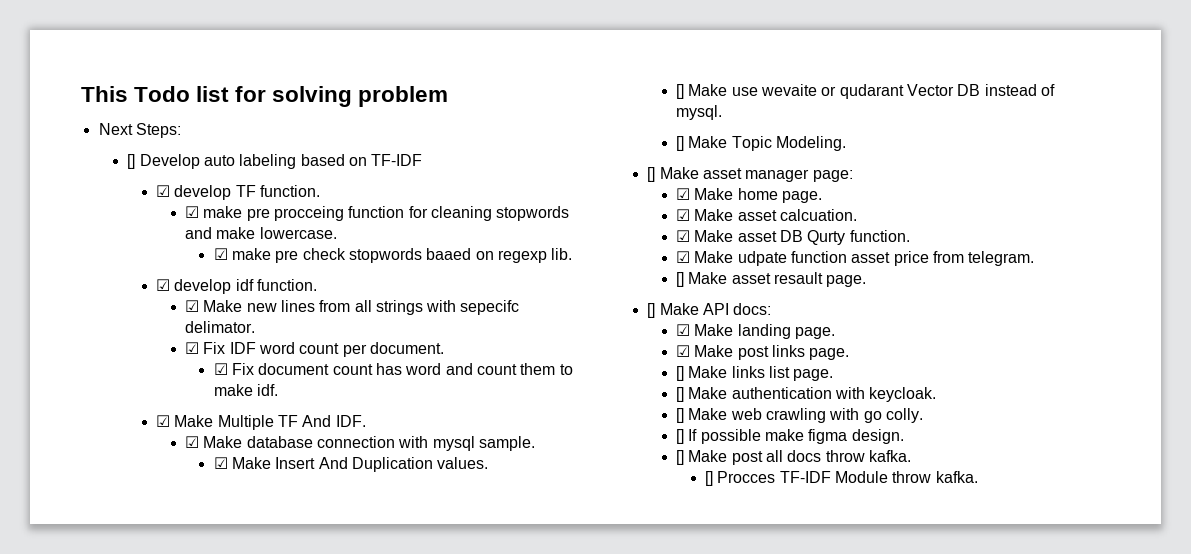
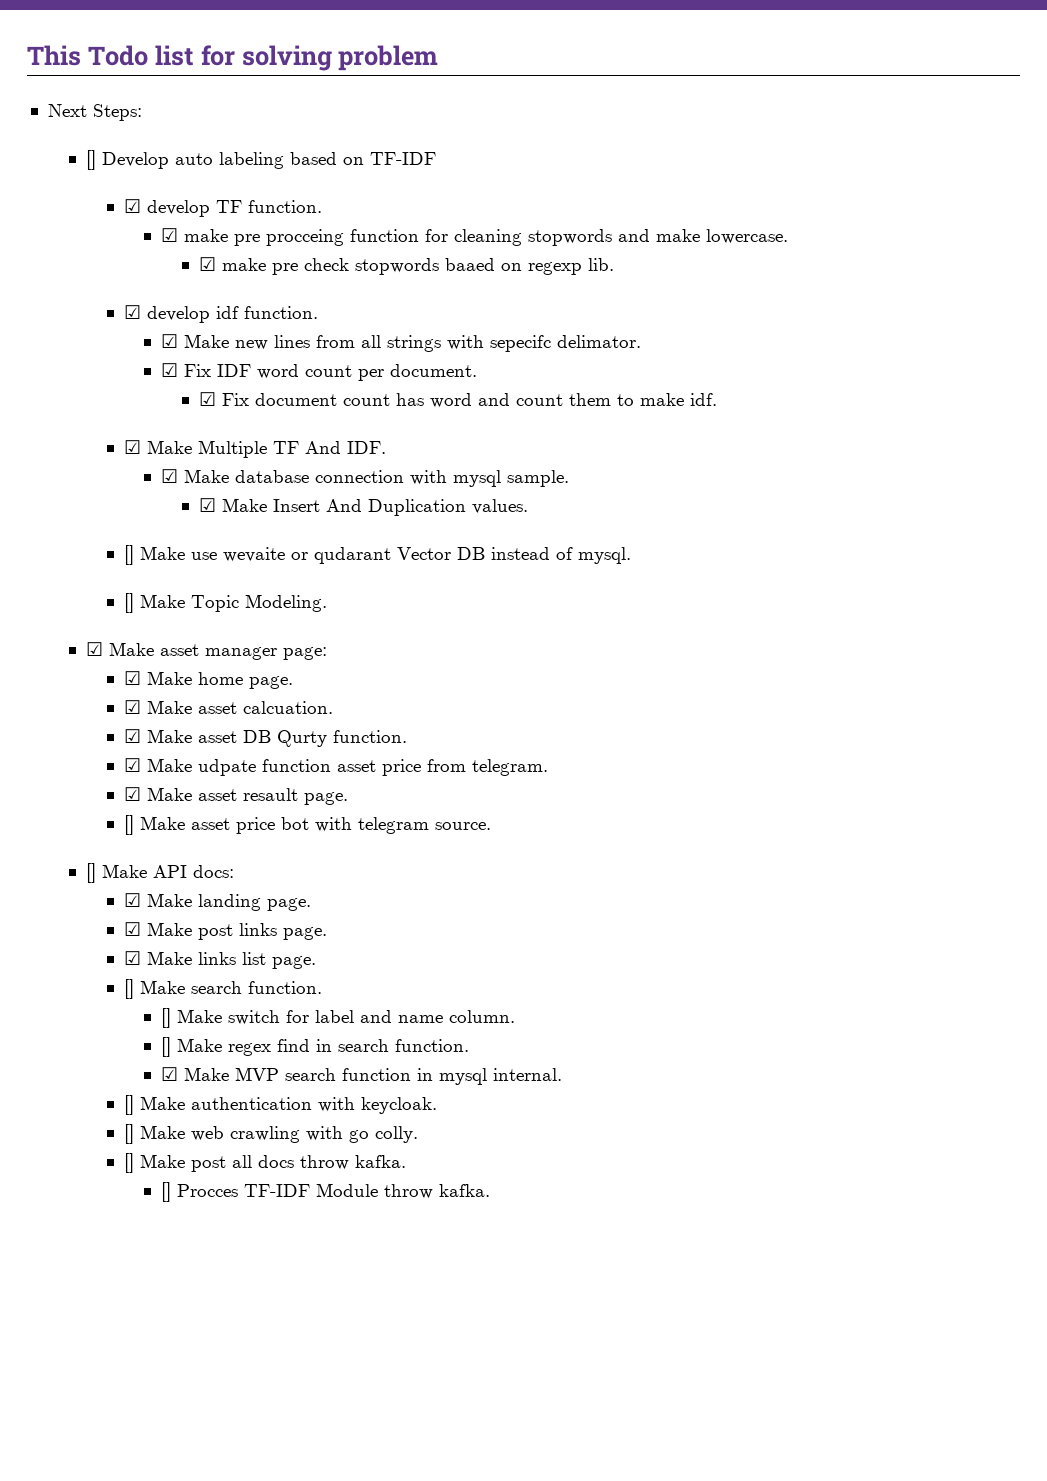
- [] Make asset manager page:
+ ☑ Make asset manager page:
- [] Make asset resault page.
+ ☑ Make asset resault page.
+ [] Make asset price bot with telegram source.
- [] Make links list page.
+ ☑ Make links list page.
+ [] Make search function.
+ [] Make switch for label and name column.
+ [] Make regex find in search function.
+ ☑ Make MVP search function in mysql internal.
- [] If possible make figma design.

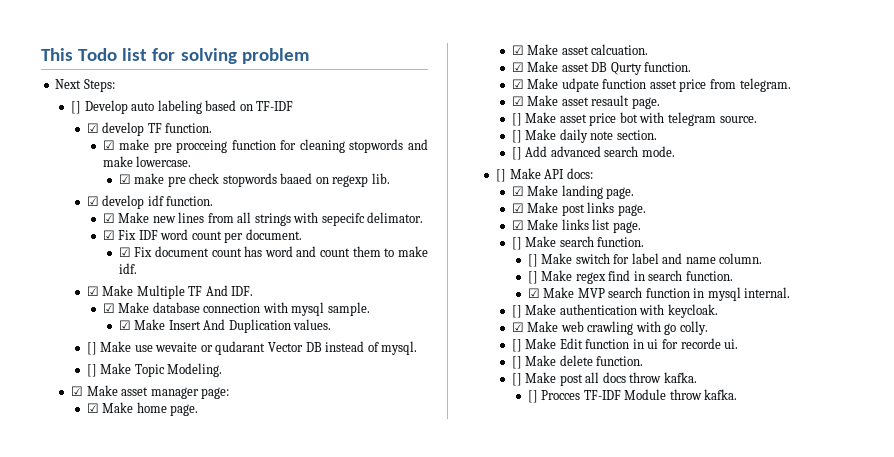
+ [] Make daily note section.
+ [] Add advanced search mode.
- [] Make web crawling with go colly.
+ ☑ Make web crawling with go colly.
+ [] Make Edit function in ui for recorde ui.
+ [] Make delete function.

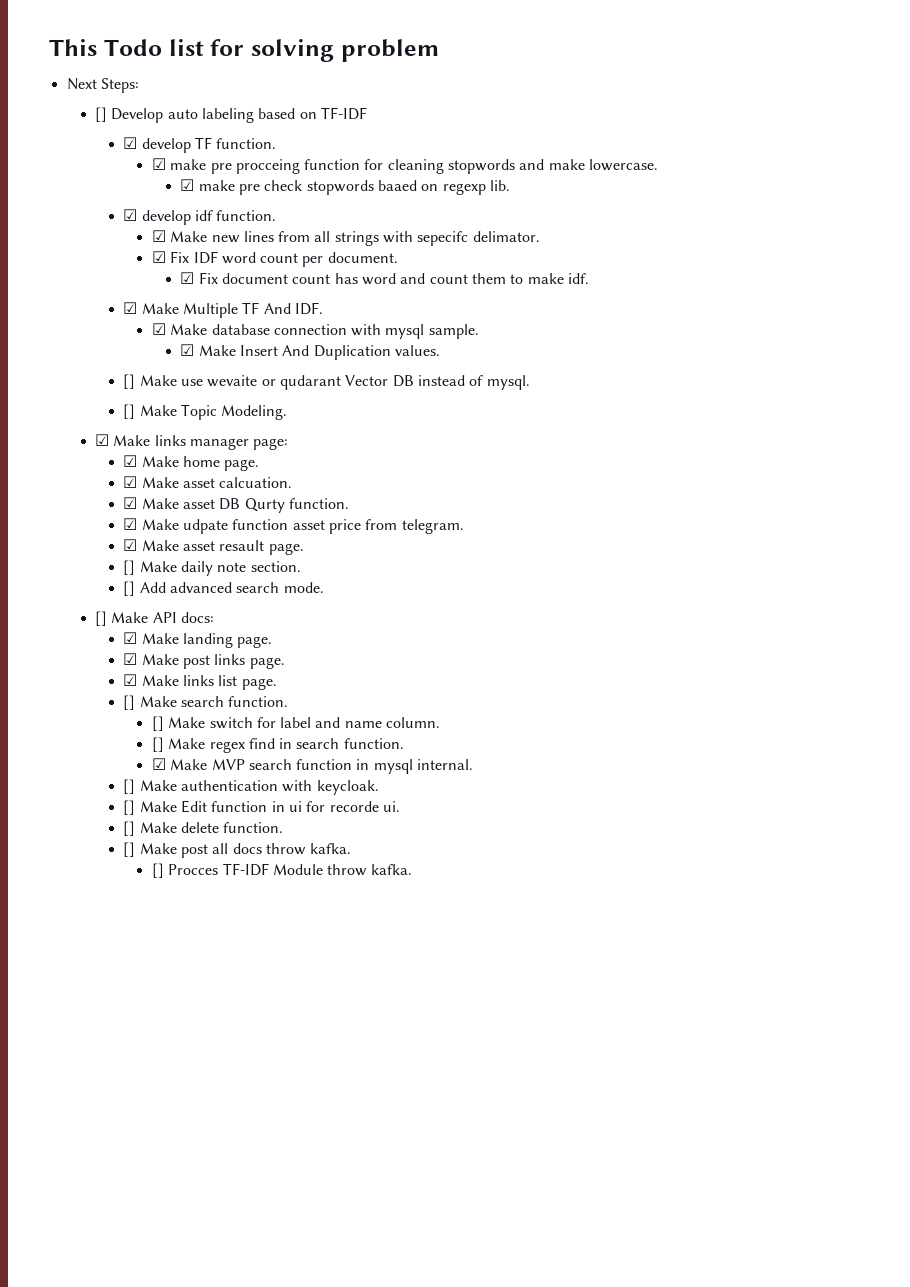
- ☑ Make asset manager page:
+ ☑ Make links manager page:
- [] Make asset price bot with telegram source.
- ☑ Make web crawling with go colly.

